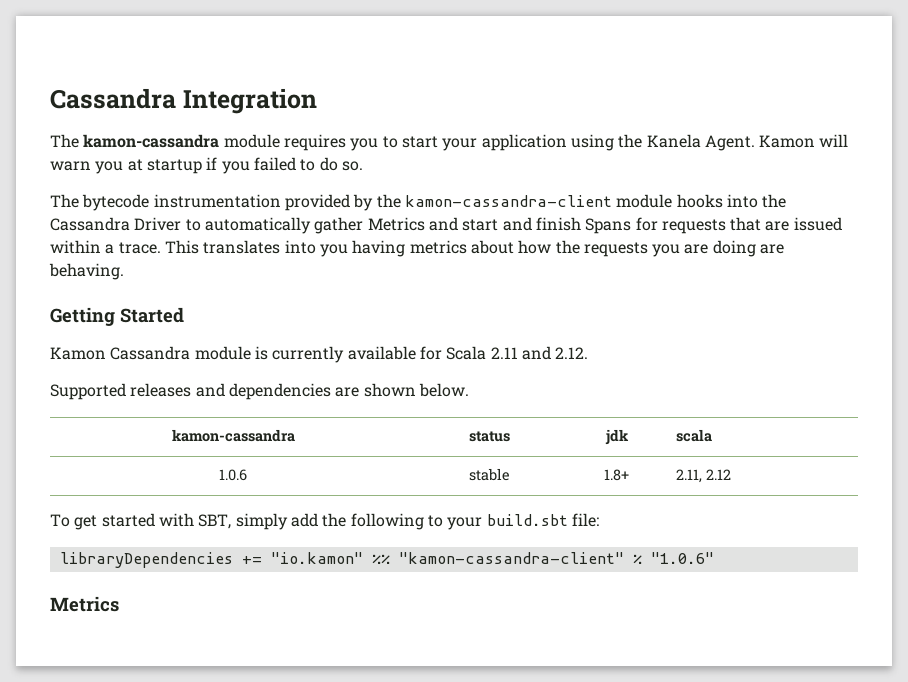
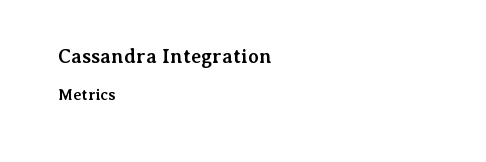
- The kamon-cassandra module requires you to start your application using the Kanela Agent. Kamon will warn you at startup if you failed to do so.
- The bytecode instrumentation provided by the kamon-cassandra-client module hooks into the Cassandra Driver to automatically gather Metrics and start and finish Spans for requests that are issued within a trace. This translates into you having metrics about how the requests you are doing are behaving.
- Getting Started
- Kamon Cassandra module is currently available for Scala 2.11 and 2.12.
- Supported releases and dependencies are shown below.
- kamon-cassandra | status | jdk | scala
- 1.0.6 | stable | 1.8+ | 2.11, 2.12
- To get started with SBT, simply add the following to your build.sbt file:
- libraryDependencies += "io.kamon" %% "kamon-cassandra-client" % "1.0.6"

